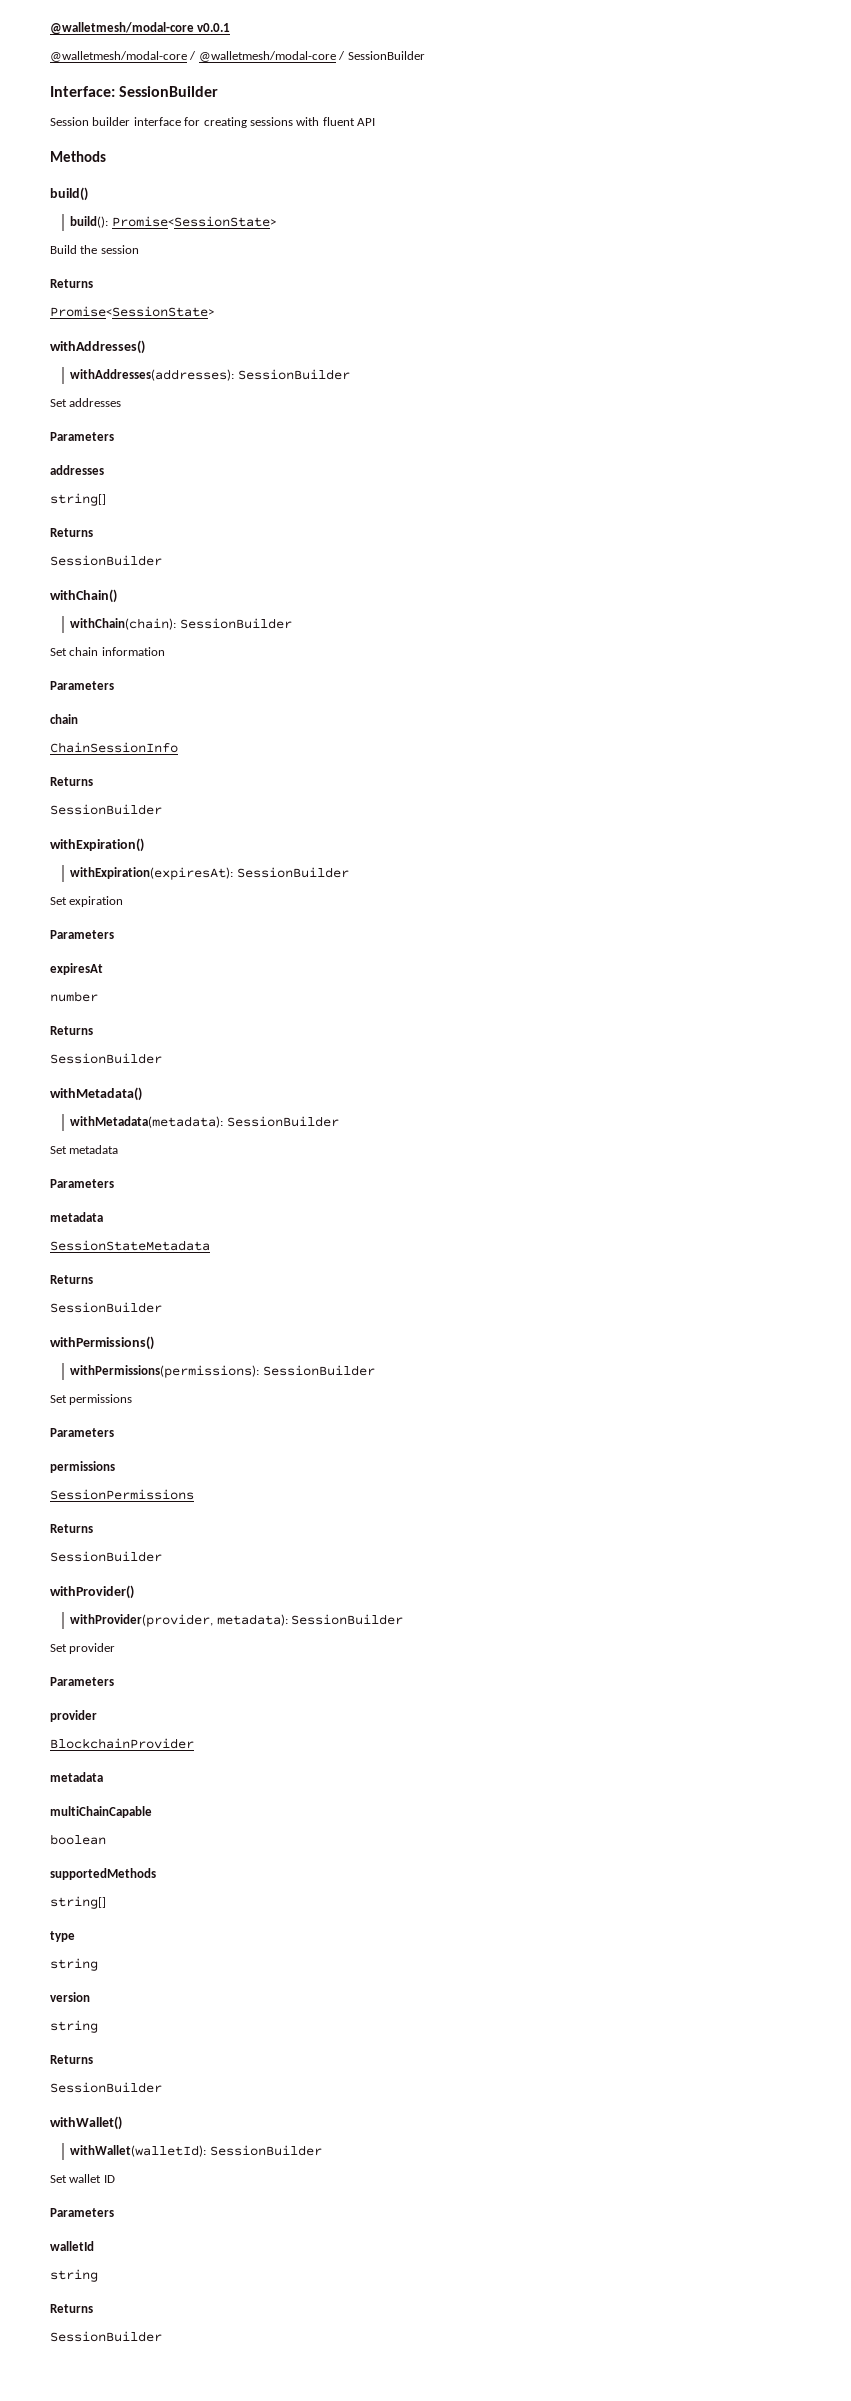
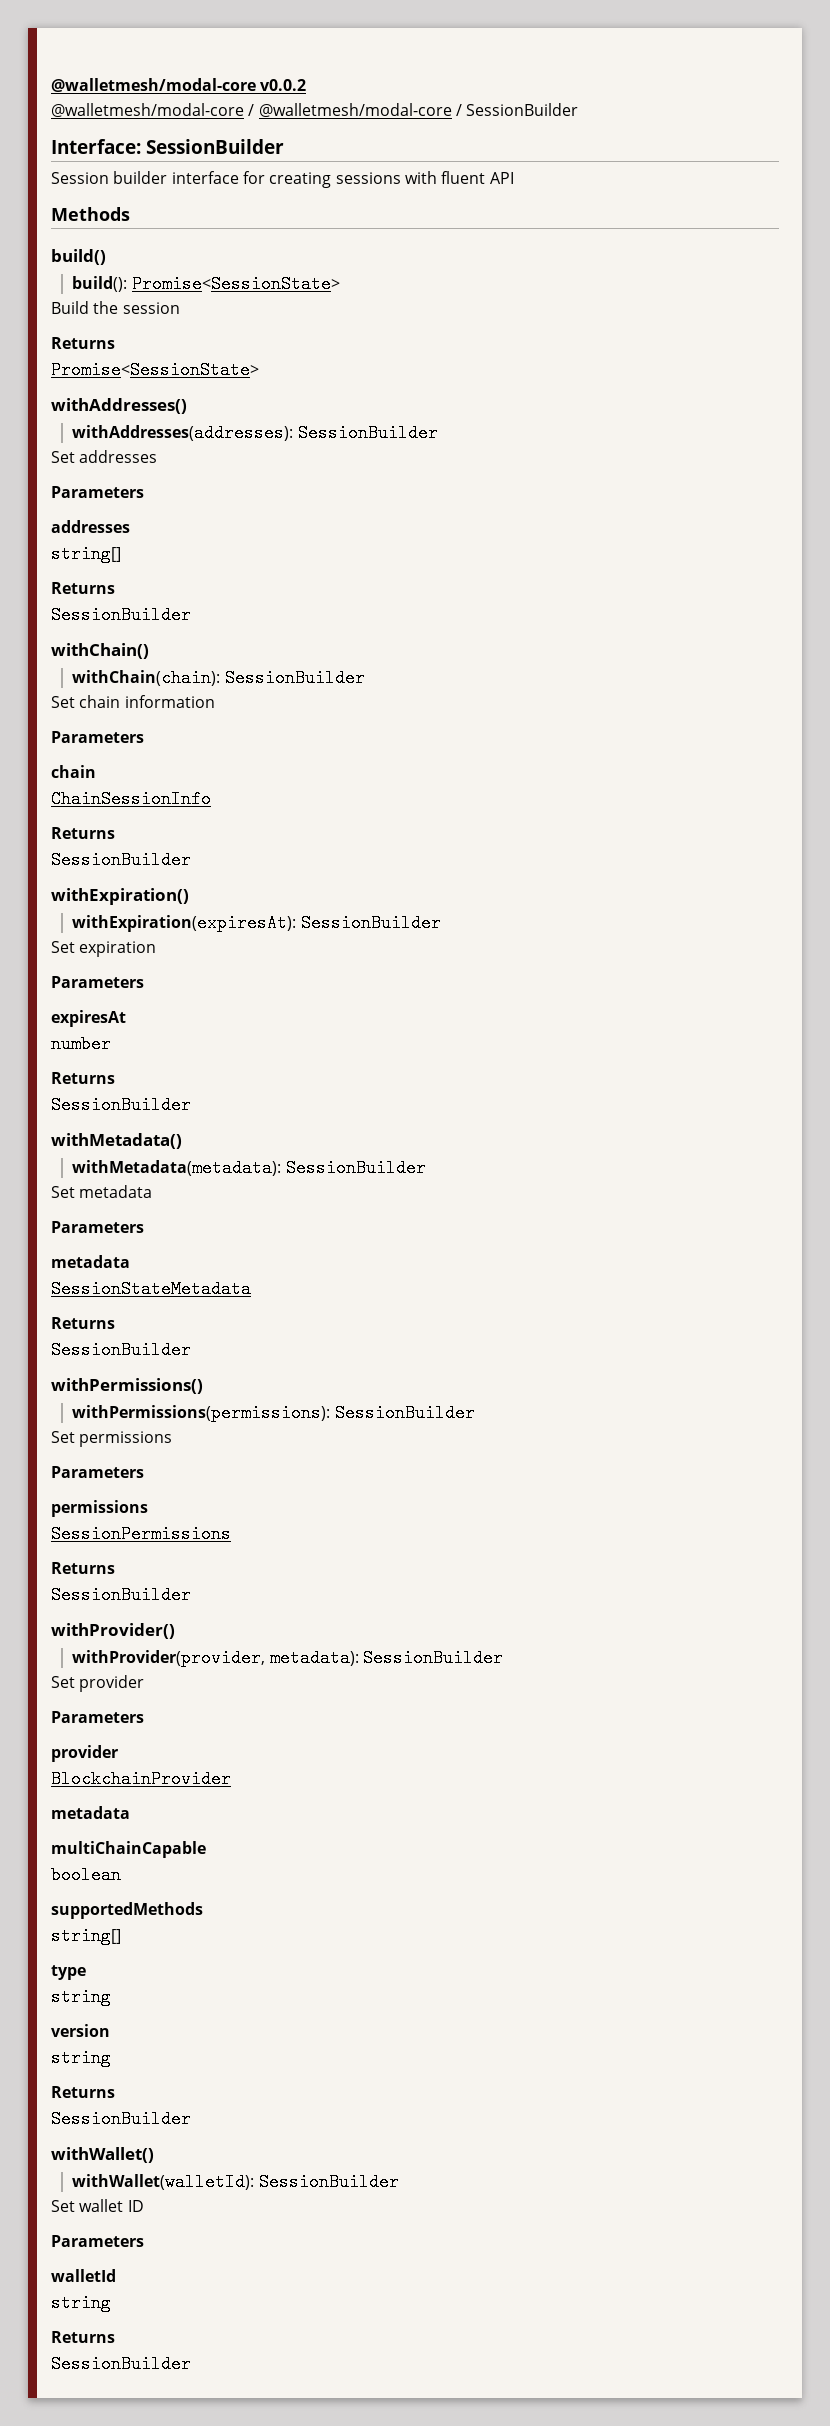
- @walletmesh/modal-core v0.0.1
+ @walletmesh/modal-core v0.0.2

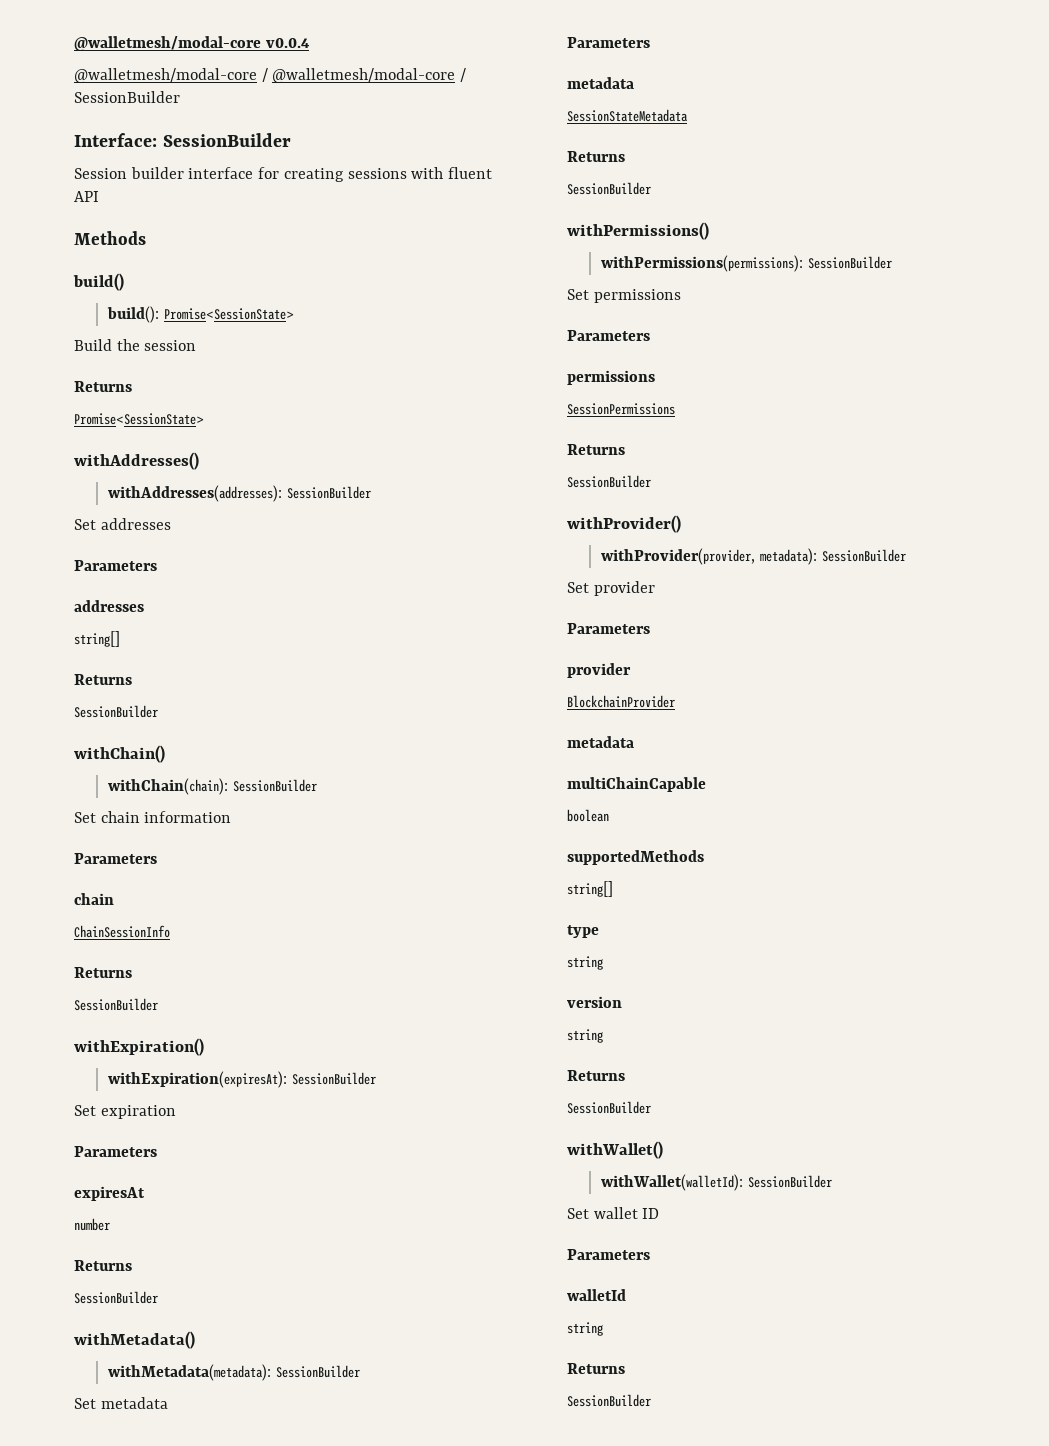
- @walletmesh/modal-core v0.0.2
+ @walletmesh/modal-core v0.0.4

